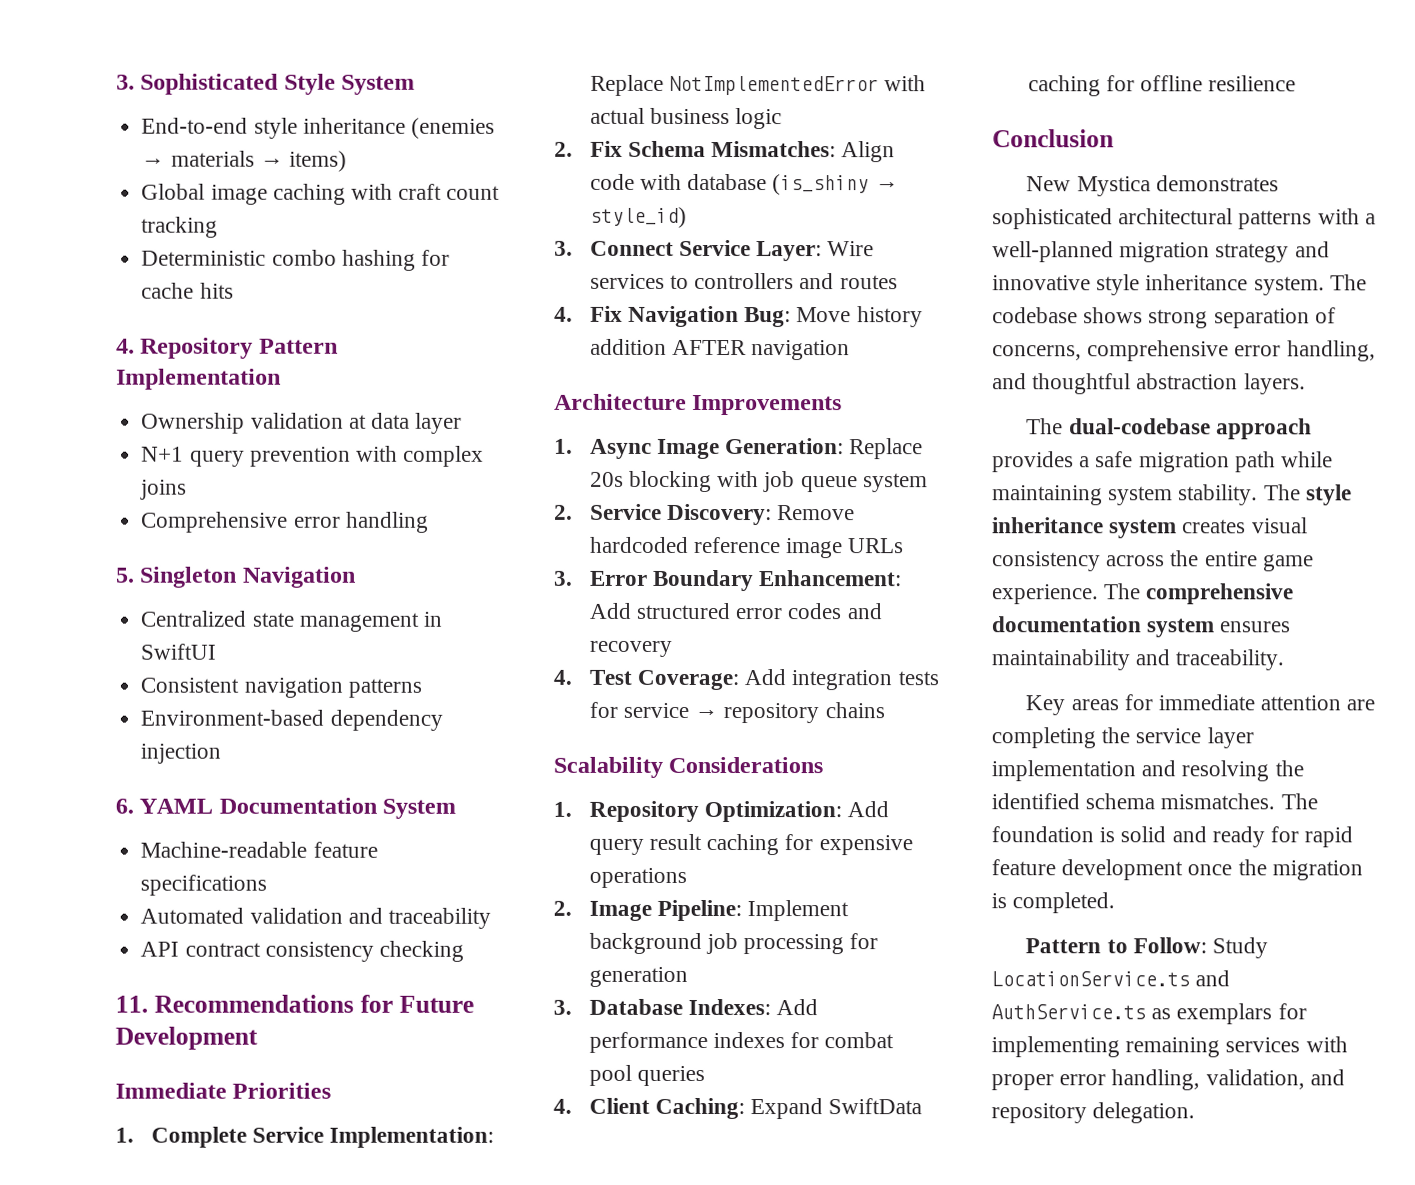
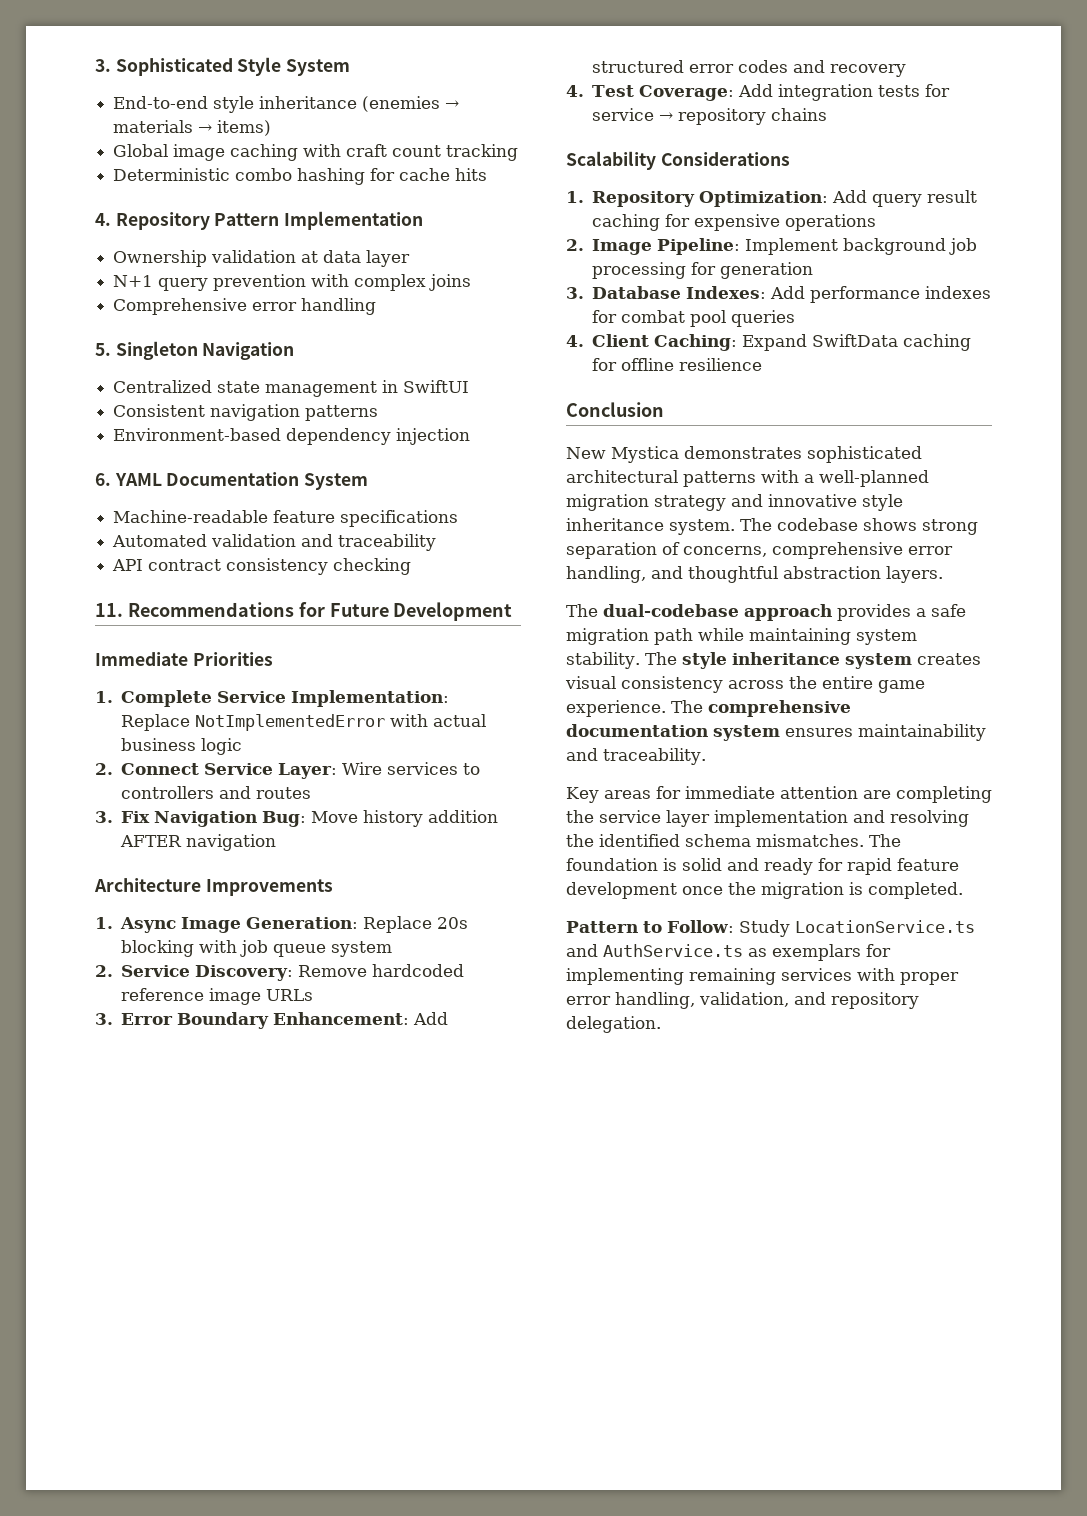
- 2. Fix Schema Mismatches: Align code with database (is_shiny → style_id)
- 3. Connect Service Layer: Wire services to controllers and routes
+ 2. Connect Service Layer: Wire services to controllers and routes
- 4. Fix Navigation Bug: Move history addition AFTER navigation
+ 3. Fix Navigation Bug: Move history addition AFTER navigation

